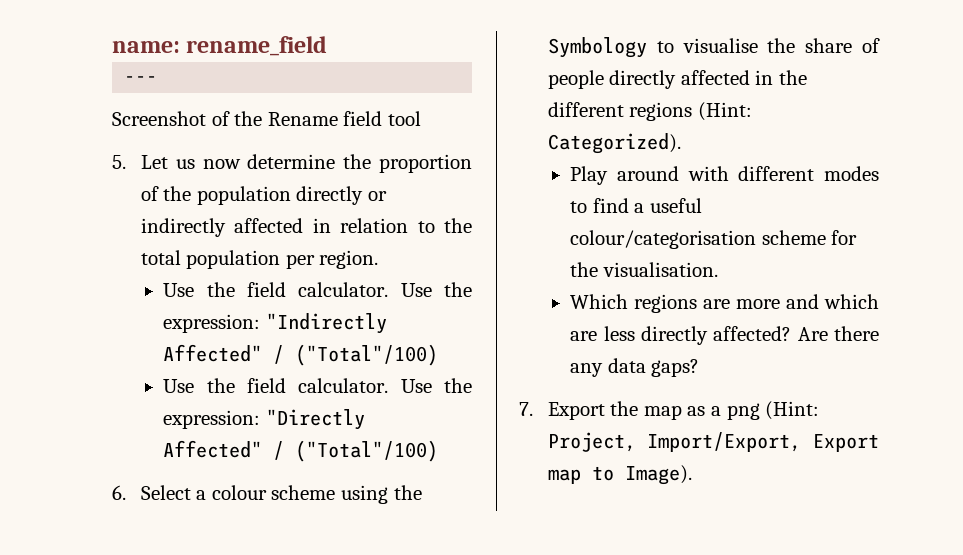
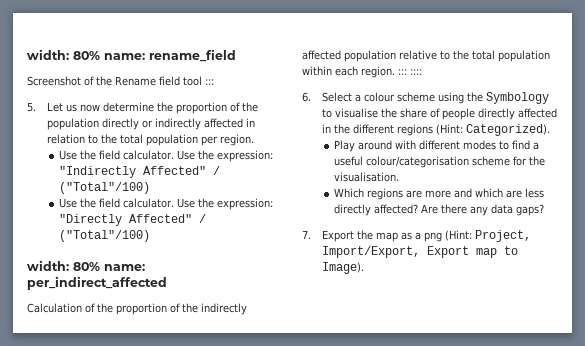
- name: rename_field
+ width: 80% name: rename_field
- ---
- Screenshot of the Rename field tool
+ Screenshot of the Rename field tool :::
+ width: 80% name: per_indirect_affected
+ Calculation of the proportion of the indirectly affected population relative to the total population within each region. ::: ::::

